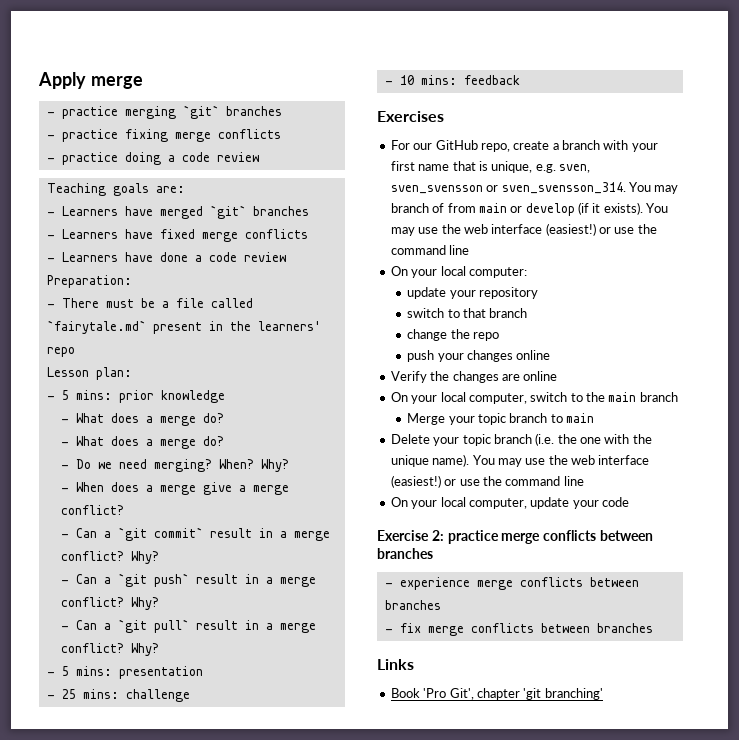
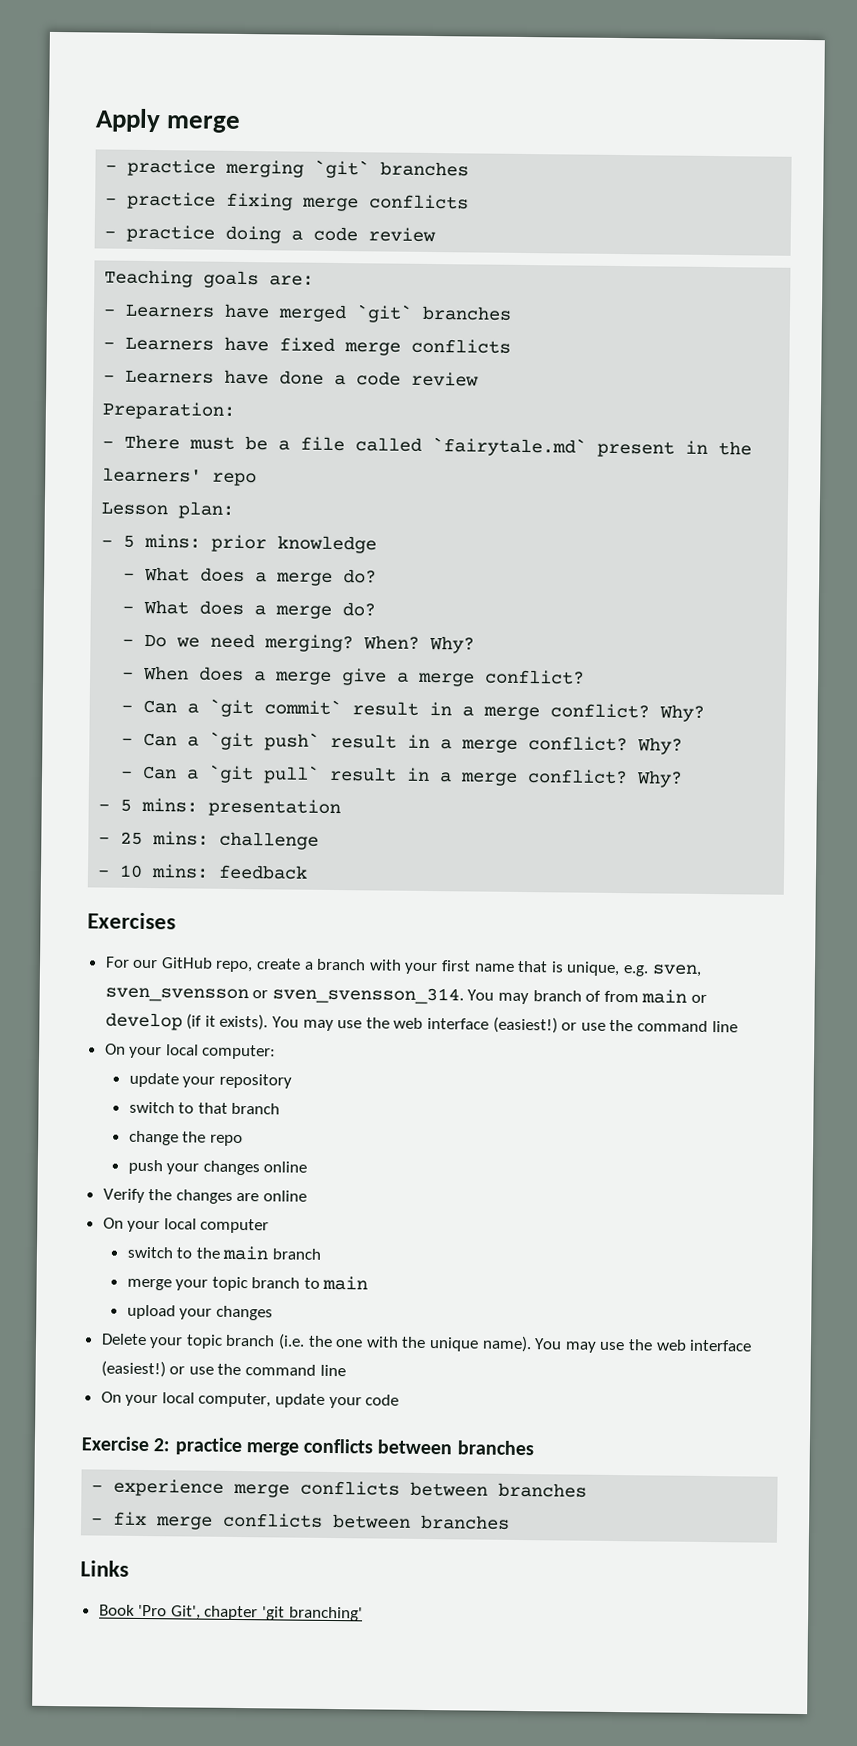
- On your local computer, switch to the main branch
+ On your local computer
+ switch to the main branch
- Merge your topic branch to main
+ merge your topic branch to main
+ upload your changes

